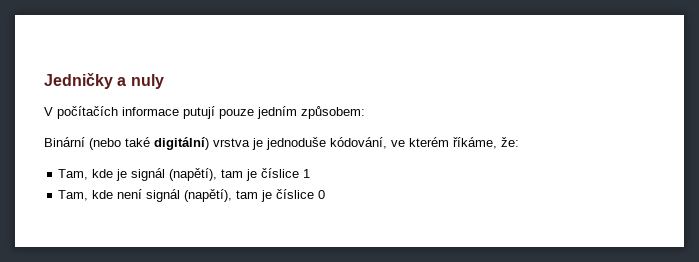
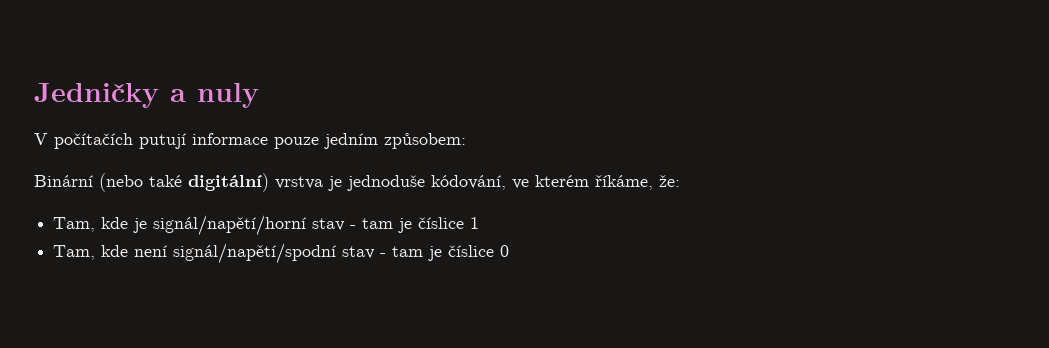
- V počítačích informace putují pouze jedním způsobem:
+ V počítačích putují informace pouze jedním způsobem:
- Tam, kde je signál (napětí), tam je číslice 1
+ Tam, kde je signál/napětí/horní stav - tam je číslice 1
- Tam, kde není signál (napětí), tam je číslice 0
+ Tam, kde není signál/napětí/spodní stav - tam je číslice 0

